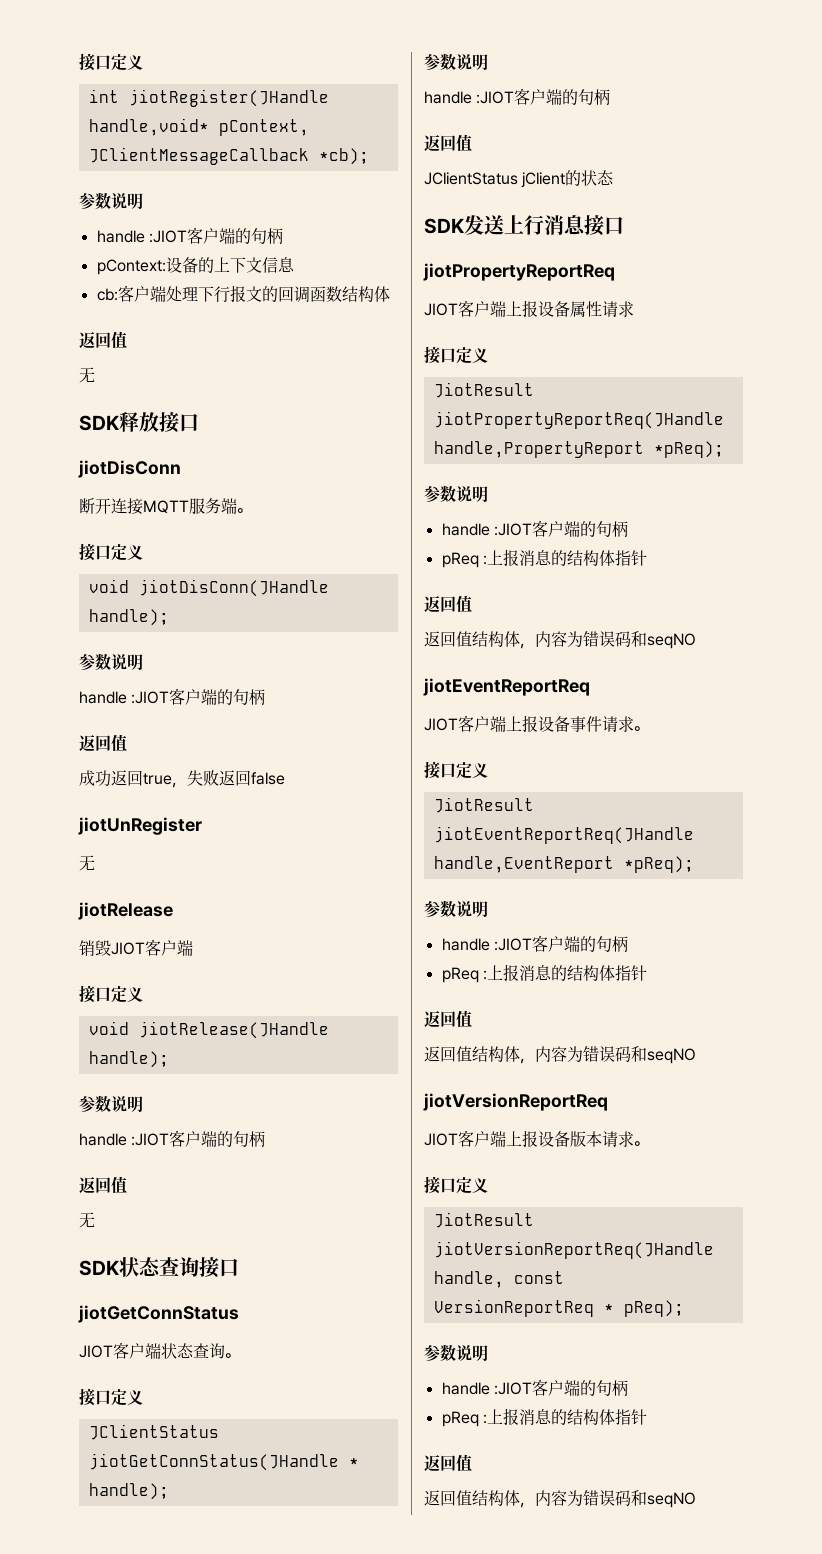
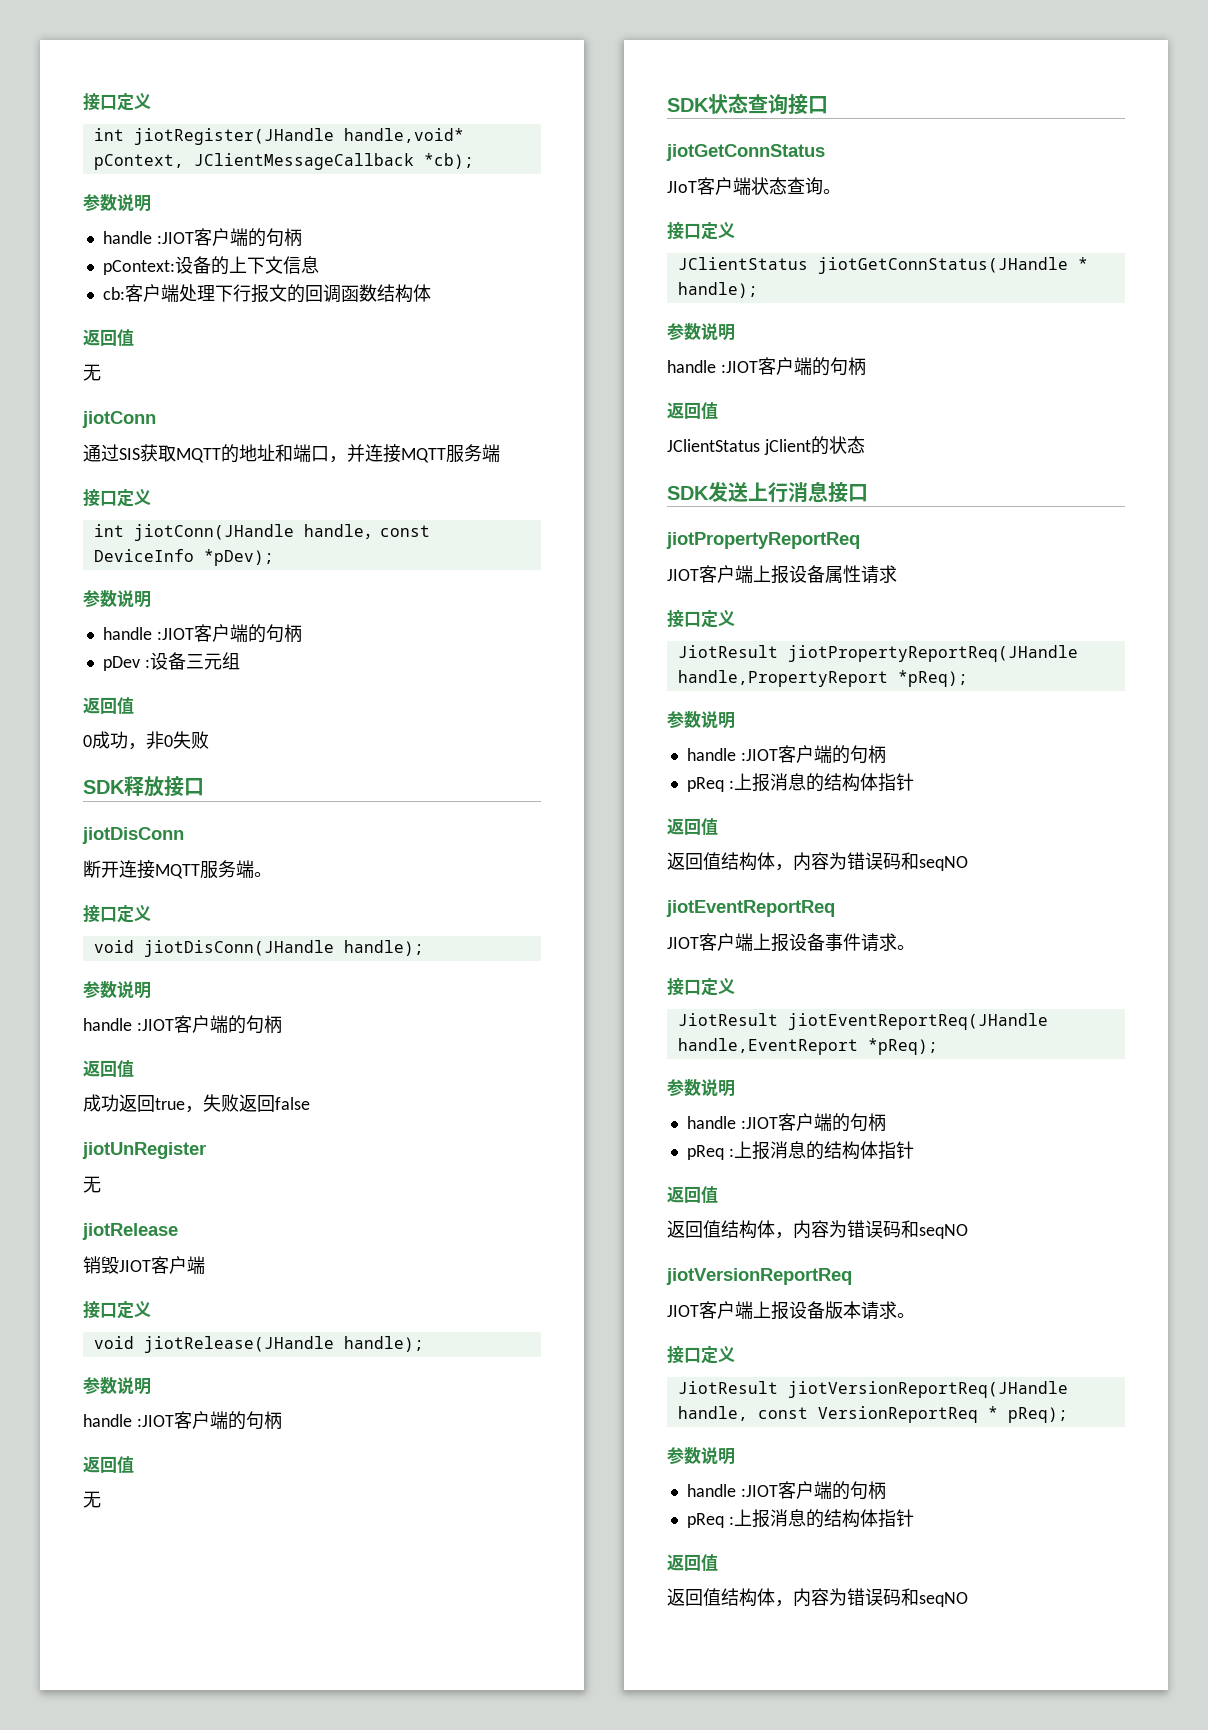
+ jiotConn
+ 通过SIS获取MQTT的地址和端口，并连接MQTT服务端
+ 接口定义
+ int jiotConn(JHandle handle，const DeviceInfo *pDev);
+ 参数说明
+ handle :JIOT客户端的句柄
+ pDev :设备三元组
+ 返回值
+ 0成功，非0失败
- JIOT客户端状态查询。
+ JIoT客户端状态查询。

